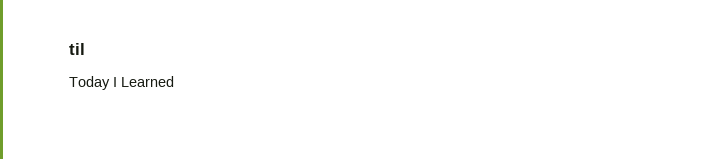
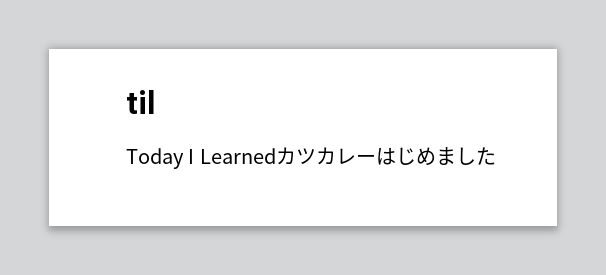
- Today I Learned
+ Today I Learnedカツカレーはじめました

